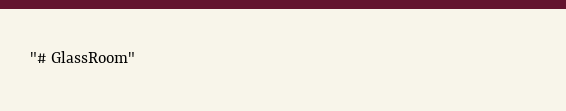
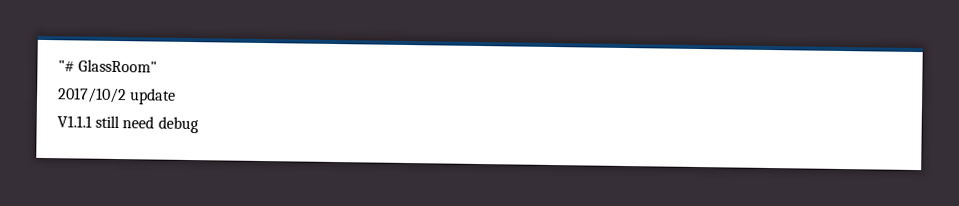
+ 2017/10/2 update
+ V1.1.1 still need debug

